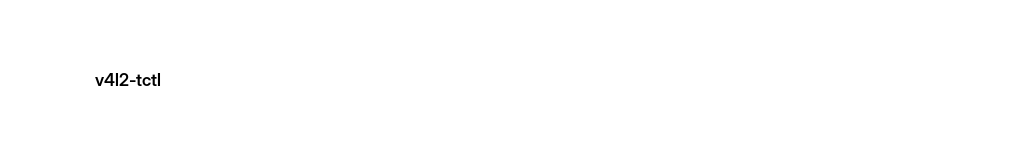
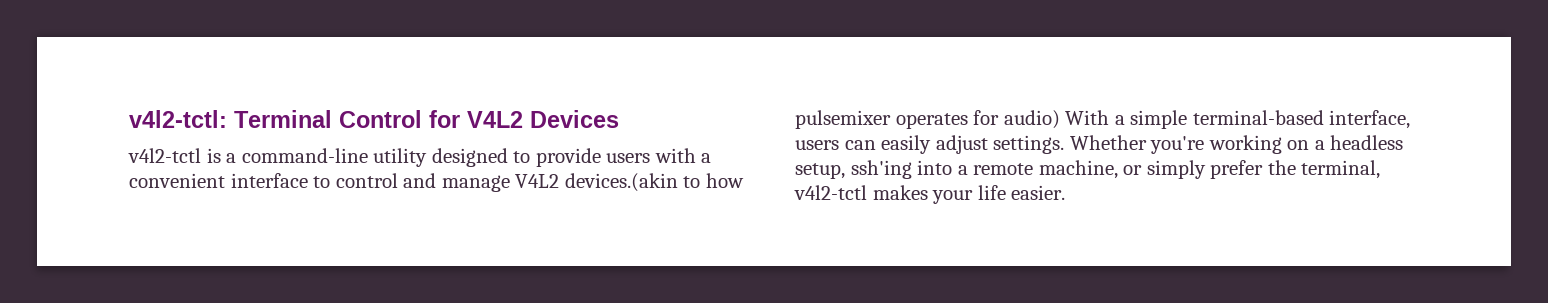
- v4l2-tctl
+ v4l2-tctl: Terminal Control for V4L2 Devices
+ v4l2-tctl is a command-line utility designed to provide users with a convenient interface to control and manage V4L2 devices.(akin to how pulsemixer operates for audio) With a simple terminal-based interface, users can easily adjust settings. Whether you're working on a headless setup, ssh'ing into a remote machine, or simply prefer the terminal, v4l2-tctl makes your life easier.

